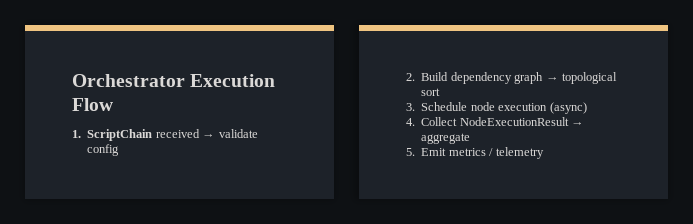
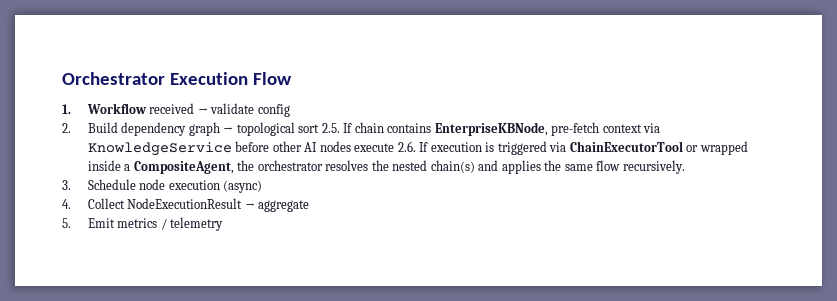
- 1. ScriptChain received → validate config
+ 1. Workflow received → validate config
- 2. Build dependency graph → topological sort
+ 2. Build dependency graph → topological sort 2.5. If chain contains EnterpriseKBNode, pre-fetch context via KnowledgeService before other AI nodes execute 2.6. If execution is triggered via ChainExecutorTool or wrapped inside a CompositeAgent, the orchestrator resolves the nested chain(s) and applies the same flow recursively.

